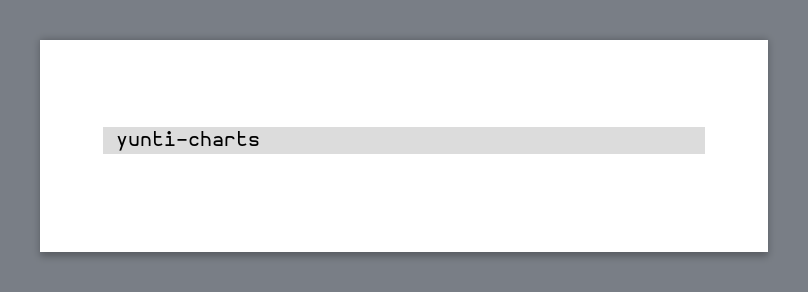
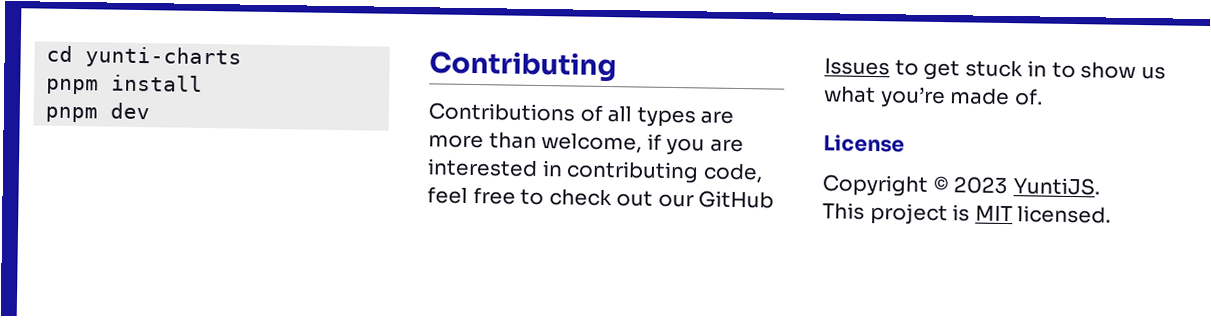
- yunti-charts
+ cd yunti-charts
+ pnpm install
+ pnpm dev
+ Contributing
+ Contributions of all types are more than welcome, if you are interested in contributing code, feel free to check out our GitHub Issues to get stuck in to show us what you’re made of.
+ License
+ Copyright © 2023 YuntiJS.
+ This project is MIT licensed.

